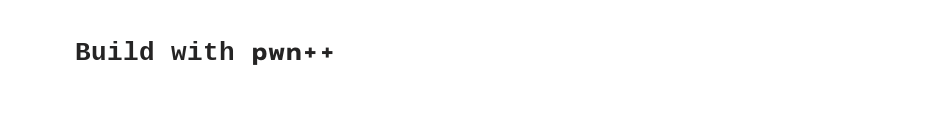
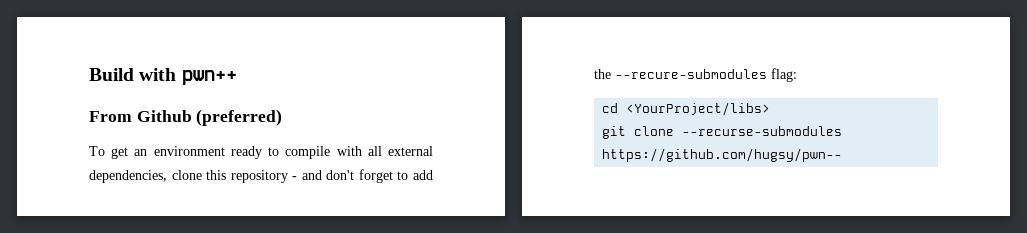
+ From Github (preferred)
+ To get an environment ready to compile with all external dependencies, clone this repository - and don't forget to add the --recure-submodules flag:
+ cd <YourProject/libs>
+ git clone --recurse-submodules https://github.com/hugsy/pwn--

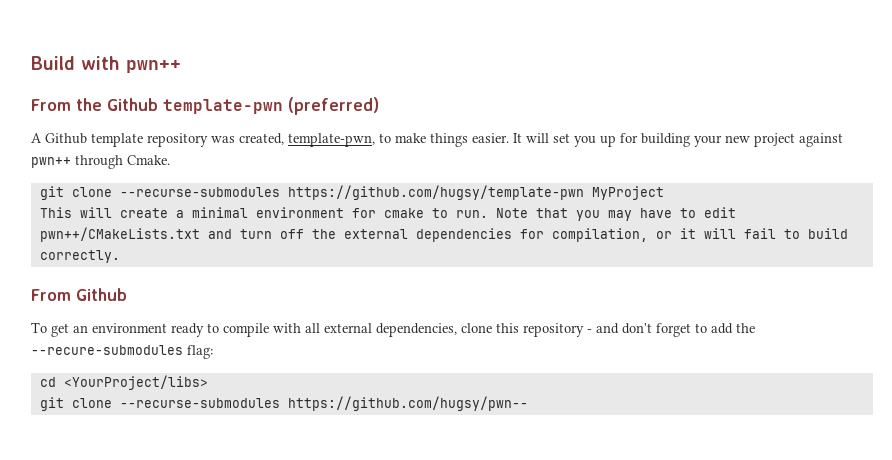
- From Github (preferred)
+ From the Github template-pwn (preferred)
+ A Github template repository was created, template-pwn, to make things easier. It will set you up for building your new project against pwn++ through Cmake.
+ git clone --recurse-submodules https://github.com/hugsy/template-pwn MyProject
+ This will create a minimal environment for cmake to run. Note that you may have to edit pwn++/CMakeLists.txt and turn off the external dependencies for compilation, or it will fail to build correctly.
+ From Github

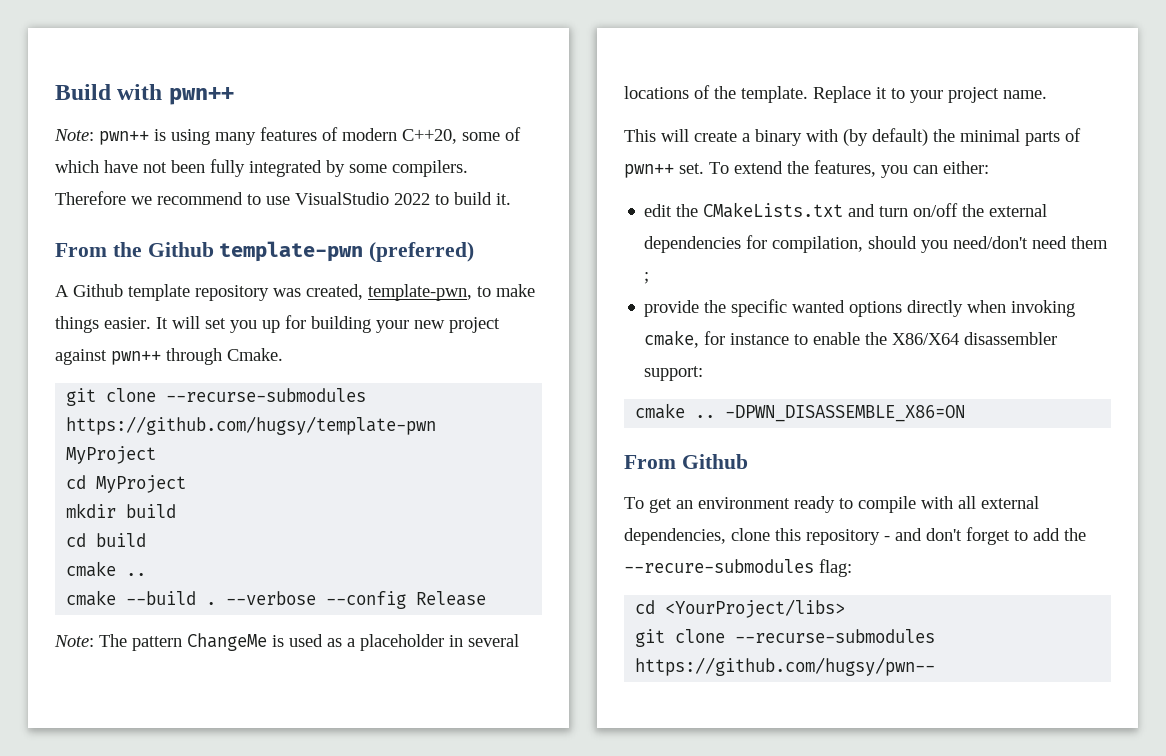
+ Note: pwn++ is using many features of modern C++20, some of which have not been fully integrated by some compilers. Therefore we recommend to use VisualStudio 2022 to build it.
- This will create a minimal environment for cmake to run. Note that you may have to edit pwn++/CMakeLists.txt and turn off the external dependencies for compilation, or it will fail to build correctly.
+ cd MyProject
+ mkdir build
+ cd build
+ cmake ..
+ cmake --build . --verbose --config Release
+ Note: The pattern ChangeMe is used as a placeholder in several locations of the template. Replace it to your project name.
+ This will create a binary with (by default) the minimal parts of pwn++ set. To extend the features, you can either:
+ edit the CMakeLists.txt and turn on/off the external dependencies for compilation, should you need/don't need them ;
+ provide the specific wanted options directly when invoking cmake, for instance to enable the X86/X64 disassembler support:
+ cmake .. -DPWN_DISASSEMBLE_X86=ON

